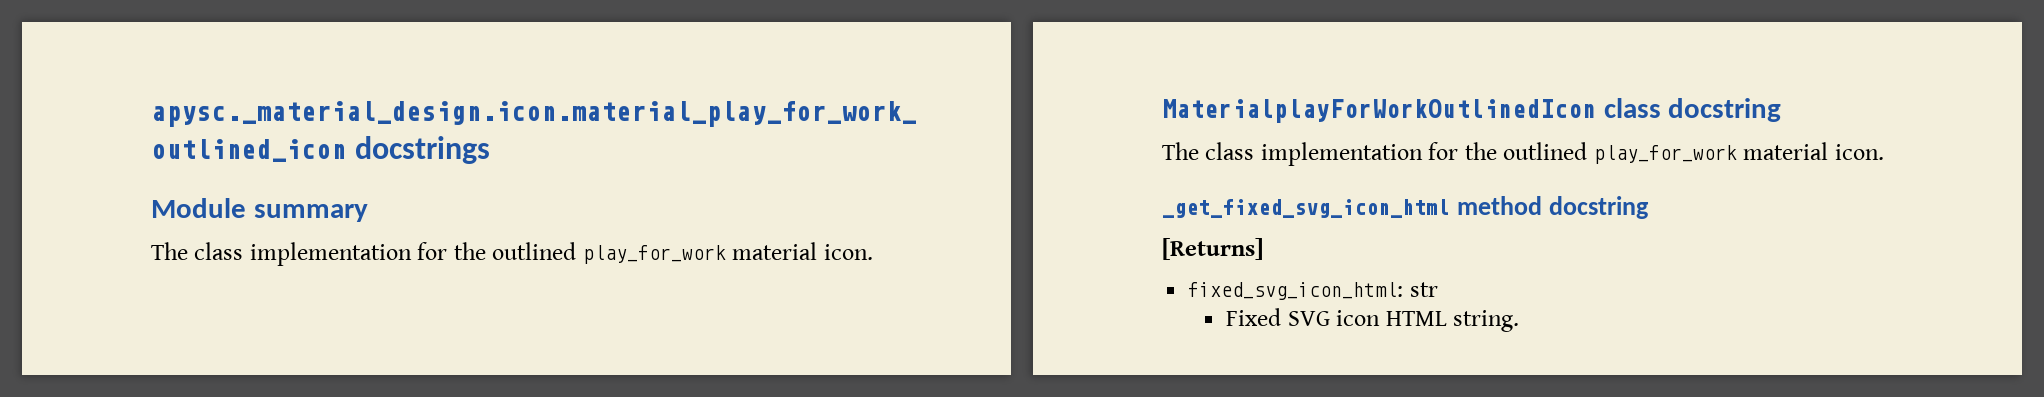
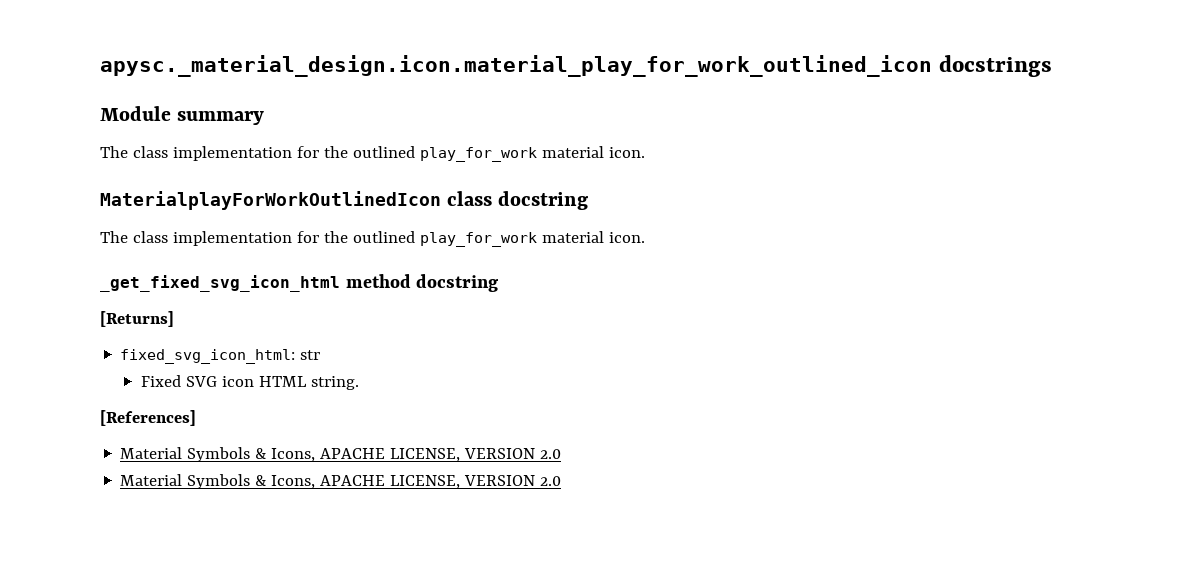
+ [References]
+ Material Symbols & Icons, APACHE LICENSE, VERSION 2.0
+ Material Symbols & Icons, APACHE LICENSE, VERSION 2.0

